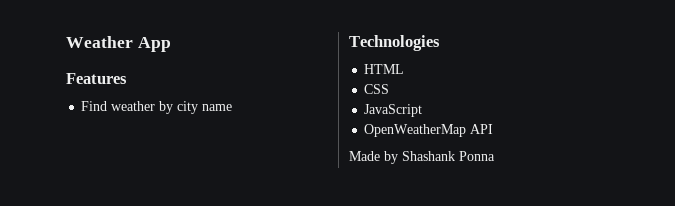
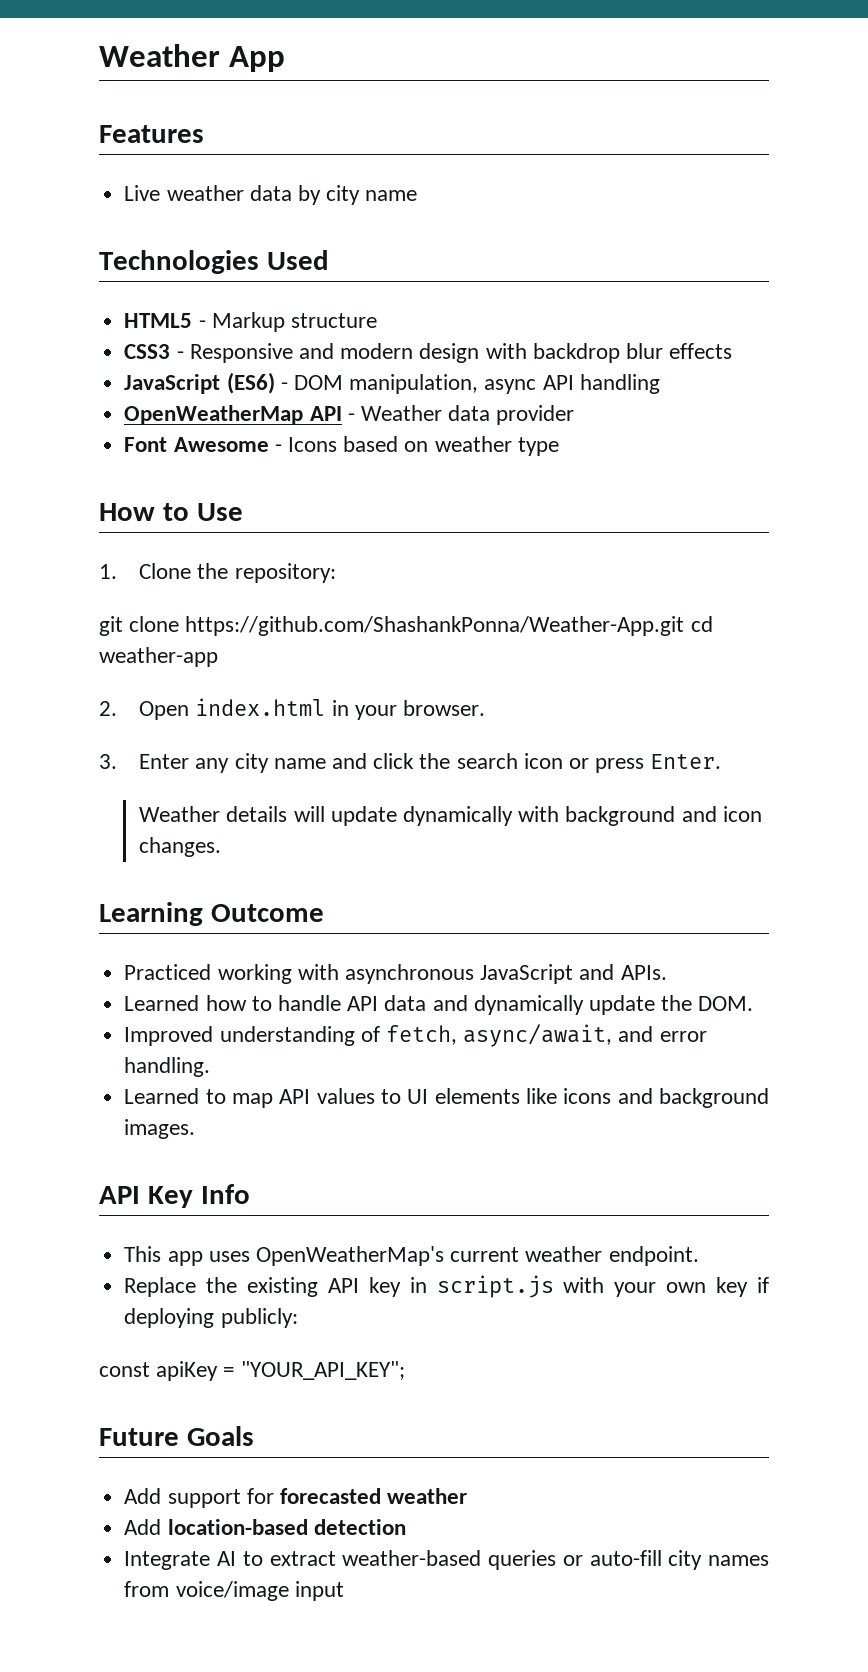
- Find weather by city name
+ Live weather data by city name
- Technologies
- HTML
- CSS
- JavaScript
- OpenWeatherMap API
- Made by Shashank Ponna
+ Technologies Used
+ HTML5 - Markup structure
+ CSS3 - Responsive and modern design with backdrop blur effects
+ JavaScript (ES6) - DOM manipulation, async API handling
+ OpenWeatherMap API - Weather data provider
+ Font Awesome - Icons based on weather type
+ How to Use
+ 1. Clone the repository:
+ git clone https://github.com/ShashankPonna/Weather-App.git cd weather-app
+ 2. Open index.html in your browser.
+ 3. Enter any city name and click the search icon or press Enter.
+ Weather details will update dynamically with background and icon changes.
+ Learning Outcome
+ Practiced working with asynchronous JavaScript and APIs.
+ Learned how to handle API data and dynamically update the DOM.
+ Improved understanding of fetch, async/await, and error handling.
+ Learned to map API values to UI elements like icons and background images.
+ API Key Info
+ This app uses OpenWeatherMap's current weather endpoint.
+ Replace the existing API key in script.js with your own key if deploying publicly:
+ const apiKey = "YOUR_API_KEY";
+ Future Goals
+ Add support for forecasted weather
+ Add location-based detection
+ Integrate AI to extract weather-based queries or auto-fill city names from voice/image input

